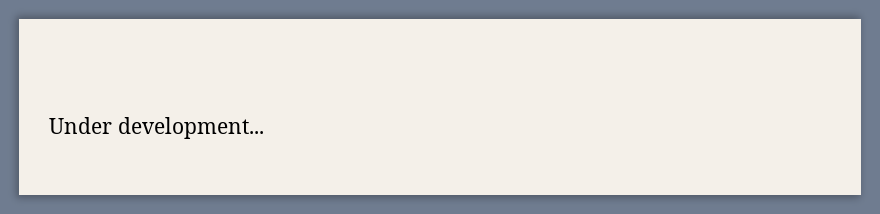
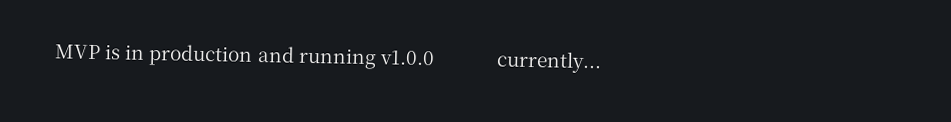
- Under development...
+ MVP is in production and running v1.0.0 currently...

